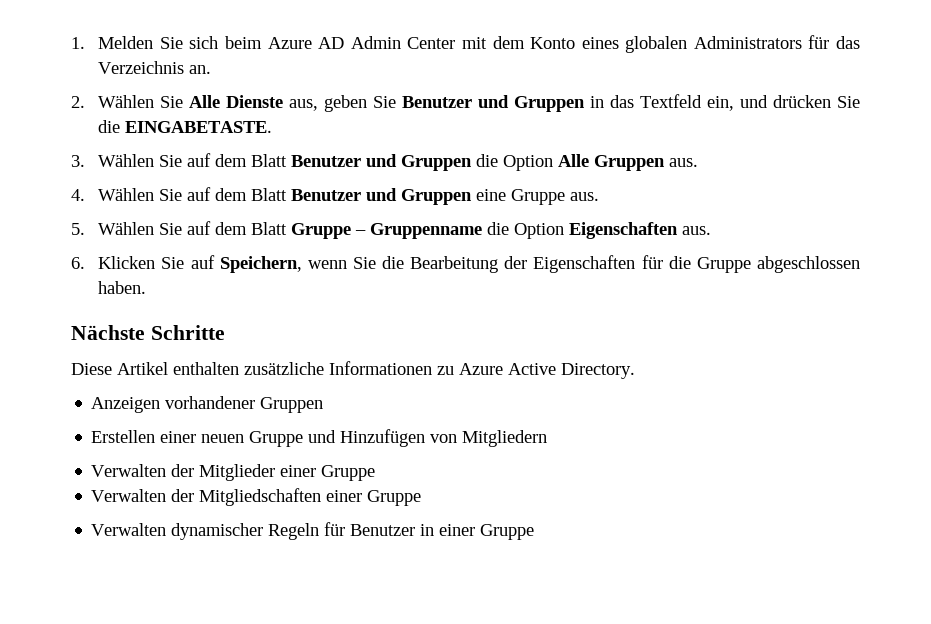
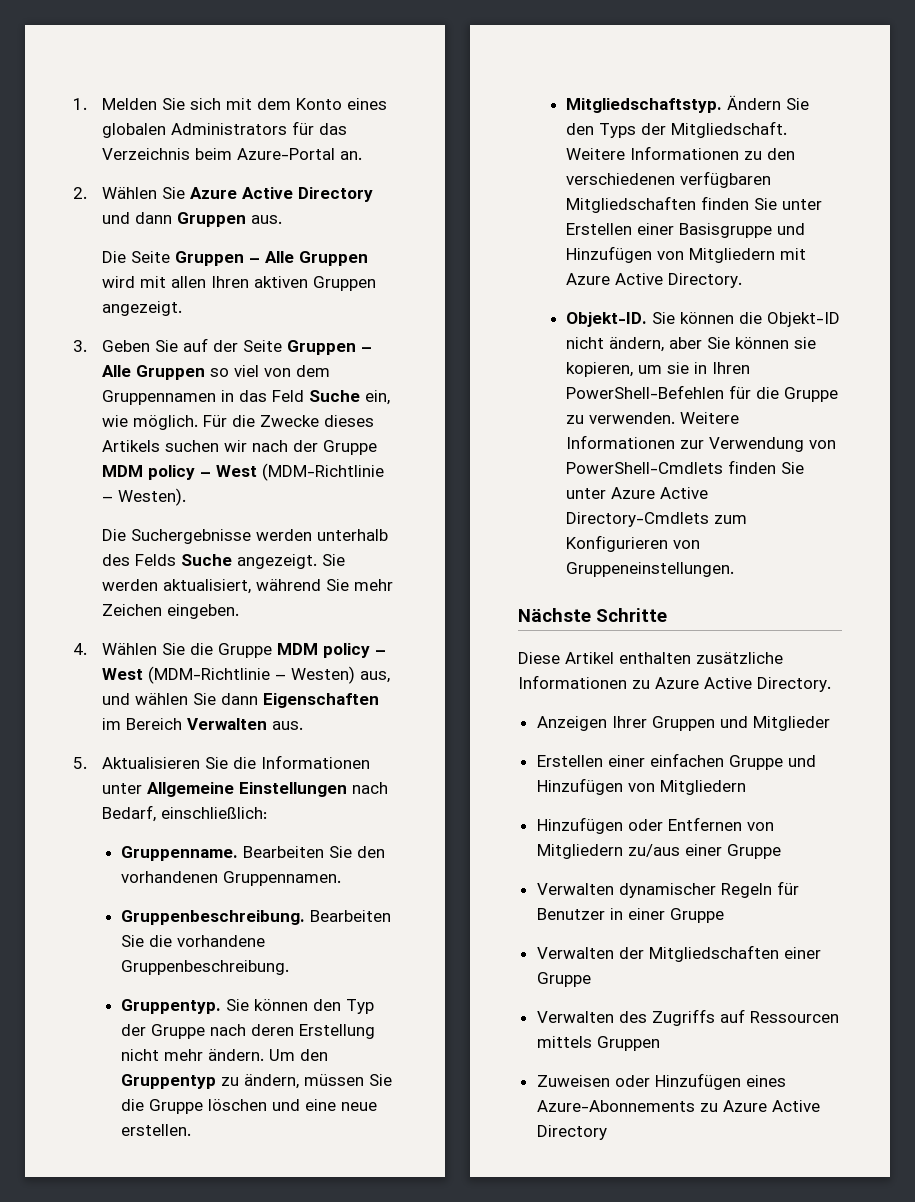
- 1. Melden Sie sich beim Azure AD Admin Center mit dem Konto eines globalen Administrators für das Verzeichnis an.
+ 1. Melden Sie sich mit dem Konto eines globalen Administrators für das Verzeichnis beim Azure-Portal an.
- 2. Wählen Sie Alle Dienste aus, geben Sie Benutzer und Gruppen in das Textfeld ein, und drücken Sie die EINGABETASTE.
- 3. Wählen Sie auf dem Blatt Benutzer und Gruppen die Option Alle Gruppen aus.
- 4. Wählen Sie auf dem Blatt Benutzer und Gruppen eine Gruppe aus.
- 5. Wählen Sie auf dem Blatt Gruppe – Gruppenname die Option Eigenschaften aus.
- 6. Klicken Sie auf Speichern, wenn Sie die Bearbeitung der Eigenschaften für die Gruppe abgeschlossen haben.
+ 2. Wählen Sie Azure Active Directory und dann Gruppen aus.
+ Die Seite Gruppen – Alle Gruppen wird mit allen Ihren aktiven Gruppen angezeigt.
+ 3. Geben Sie auf der Seite Gruppen – Alle Gruppen so viel von dem Gruppennamen in das Feld Suche ein, wie möglich. Für die Zwecke dieses Artikels suchen wir nach der Gruppe MDM policy – West (MDM-Richtlinie – Westen).
+ Die Suchergebnisse werden unterhalb des Felds Suche angezeigt. Sie werden aktualisiert, während Sie mehr Zeichen eingeben.
+ 4. Wählen Sie die Gruppe MDM policy – West (MDM-Richtlinie – Westen) aus, und wählen Sie dann Eigenschaften im Bereich Verwalten aus.
+ 5. Aktualisieren Sie die Informationen unter Allgemeine Einstellungen nach Bedarf, einschließlich:
+ Gruppenname. Bearbeiten Sie den vorhandenen Gruppennamen.
+ Gruppenbeschreibung. Bearbeiten Sie die vorhandene Gruppenbeschreibung.
+ Gruppentyp. Sie können den Typ der Gruppe nach deren Erstellung nicht mehr ändern. Um den Gruppentyp zu ändern, müssen Sie die Gruppe löschen und eine neue erstellen.
+ Mitgliedschaftstyp. Ändern Sie den Typs der Mitgliedschaft. Weitere Informationen zu den verschiedenen verfügbaren Mitgliedschaften finden Sie unter Erstellen einer Basisgruppe und Hinzufügen von Mitgliedern mit Azure Active Directory.
+ Objekt-ID. Sie können die Objekt-ID nicht ändern, aber Sie können sie kopieren, um sie in Ihren PowerShell-Befehlen für die Gruppe zu verwenden. Weitere Informationen zur Verwendung von PowerShell-Cmdlets finden Sie unter Azure Active Directory-Cmdlets zum Konfigurieren von Gruppeneinstellungen.
- Anzeigen vorhandener Gruppen
- Erstellen einer neuen Gruppe und Hinzufügen von Mitgliedern
+ Anzeigen Ihrer Gruppen und Mitglieder
+ Erstellen einer einfachen Gruppe und Hinzufügen von Mitgliedern
- Verwalten der Mitglieder einer Gruppe
- Verwalten der Mitgliedschaften einer Gruppe
+ Hinzufügen oder Entfernen von Mitgliedern zu/aus einer Gruppe
+ Verwalten der Mitgliedschaften einer Gruppe
+ Verwalten des Zugriffs auf Ressourcen mittels Gruppen
+ Zuweisen oder Hinzufügen eines Azure-Abonnements zu Azure Active Directory

